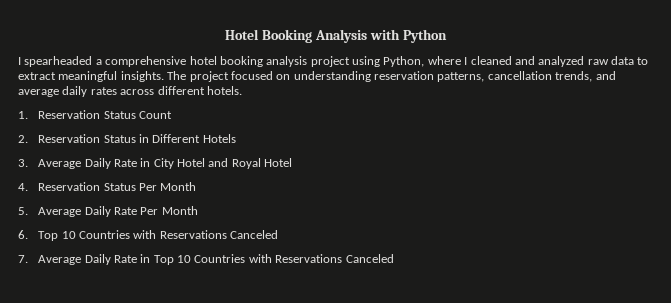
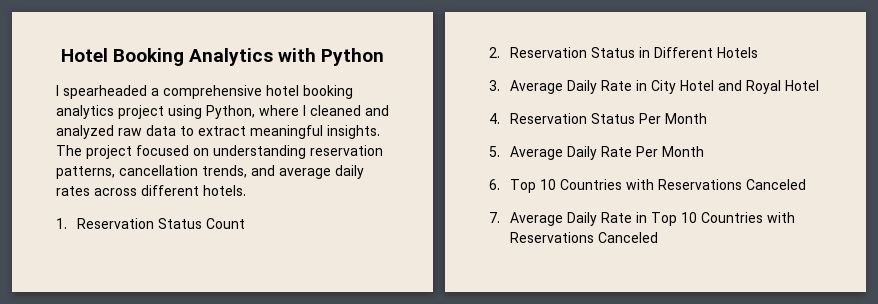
- Hotel Booking Analysis with Python
+ Hotel Booking Analytics with Python
- I spearheaded a comprehensive hotel booking analysis project using Python, where I cleaned and analyzed raw data to extract meaningful insights.
+ I spearheaded a comprehensive hotel booking analytics project using Python, where I cleaned and analyzed raw data to extract meaningful insights.

